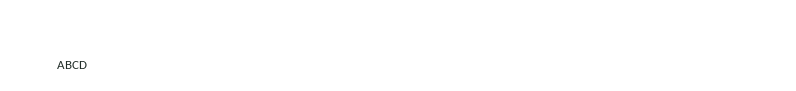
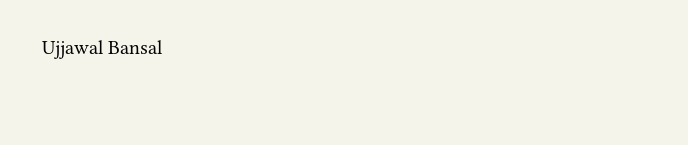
- ABCD
+ Ujjawal Bansal

